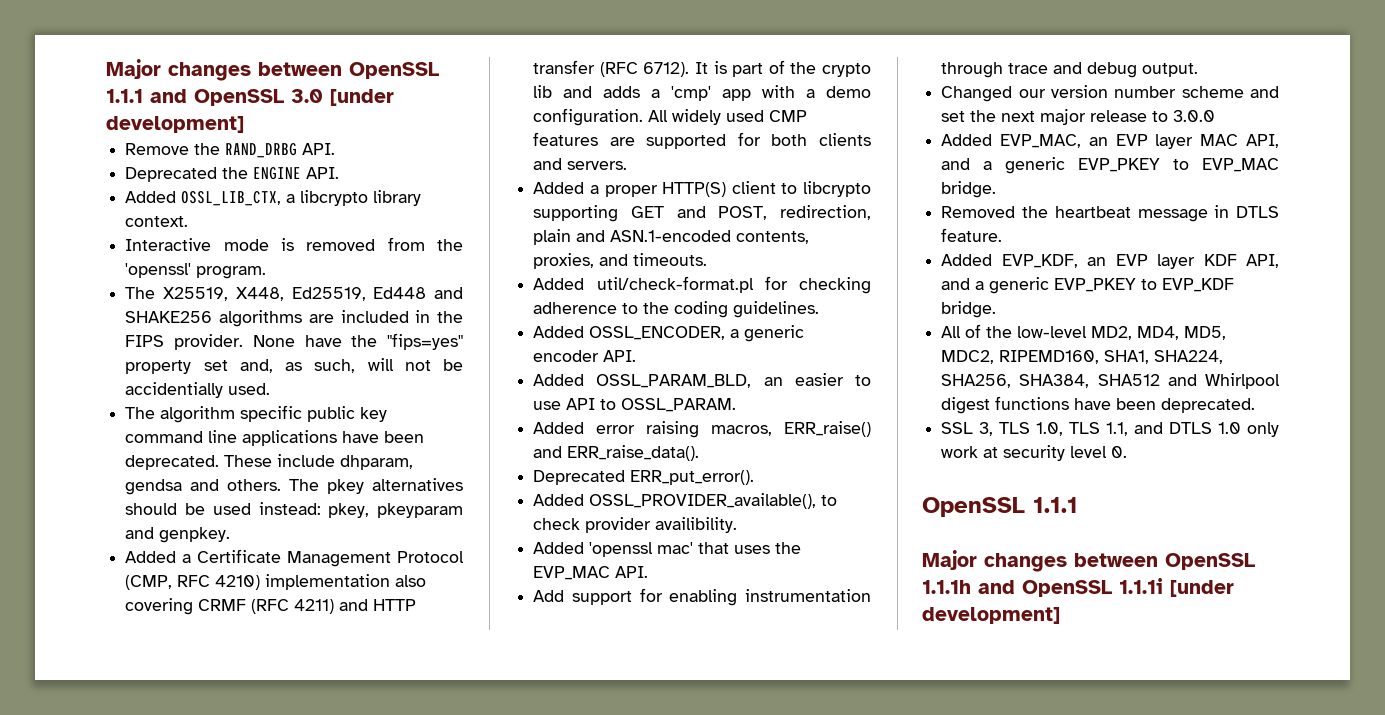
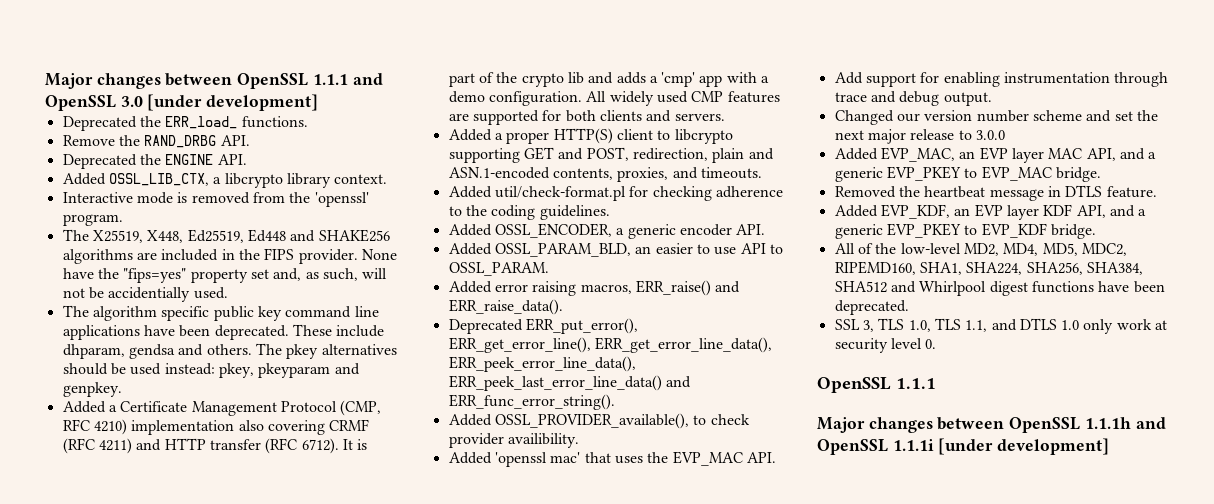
+ Deprecated the ERR_load_ functions.
- Deprecated ERR_put_error().
+ Deprecated ERR_put_error(), ERR_get_error_line(), ERR_get_error_line_data(), ERR_peek_error_line_data(), ERR_peek_last_error_line_data() and ERR_func_error_string().

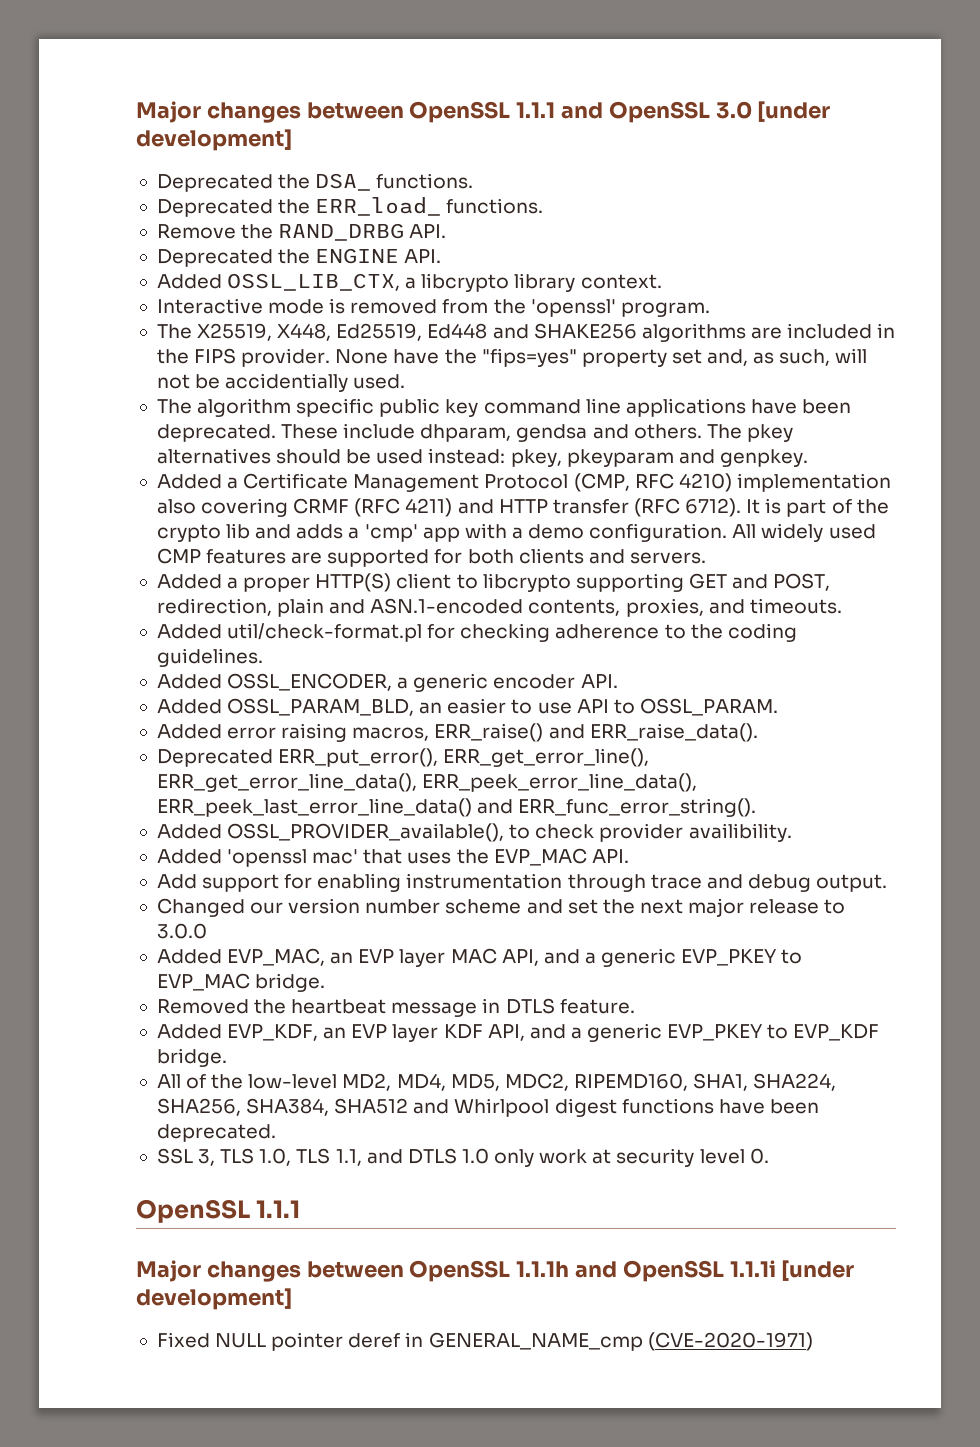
+ Deprecated the DSA_ functions.
+ Fixed NULL pointer deref in GENERAL_NAME_cmp (CVE-2020-1971)

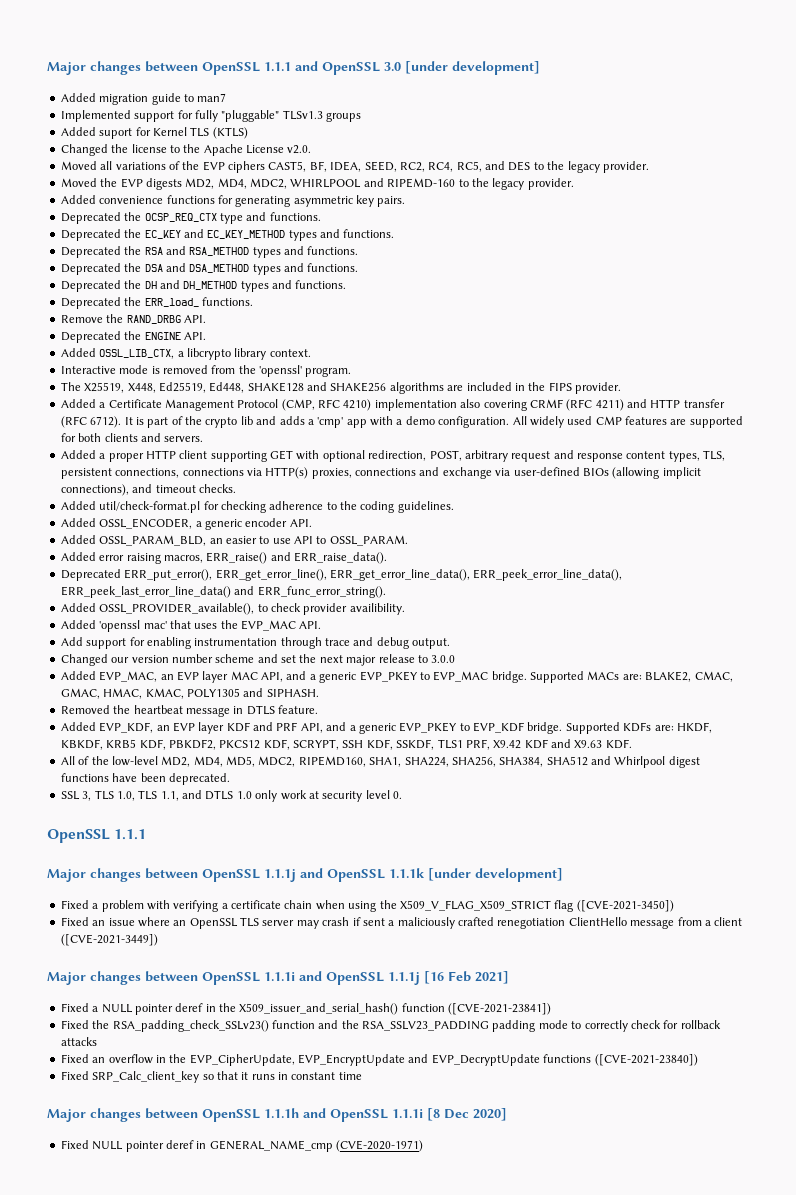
- Deprecated the DSA_ functions.
+ Added migration guide to man7
+ Implemented support for fully "pluggable" TLSv1.3 groups
+ Added suport for Kernel TLS (KTLS)
+ Changed the license to the Apache License v2.0.
+ Moved all variations of the EVP ciphers CAST5, BF, IDEA, SEED, RC2, RC4, RC5, and DES to the legacy provider.
+ Moved the EVP digests MD2, MD4, MDC2, WHIRLPOOL and RIPEMD-160 to the legacy provider.
+ Added convenience functions for generating asymmetric key pairs.
+ Deprecated the OCSP_REQ_CTX type and functions.
+ Deprecated the EC_KEY and EC_KEY_METHOD types and functions.
+ Deprecated the RSA and RSA_METHOD types and functions.
+ Deprecated the DSA and DSA_METHOD types and functions.
+ Deprecated the DH and DH_METHOD types and functions.
- The X25519, X448, Ed25519, Ed448 and SHAKE256 algorithms are included in the FIPS provider. None have the "fips=yes" property set and, as such, will not be accidentially used.
- The algorithm specific public key command line applications have been deprecated. These include dhparam, gendsa and others. The pkey alternatives should be used instead: pkey, pkeyparam and genpkey.
+ The X25519, X448, Ed25519, Ed448, SHAKE128 and SHAKE256 algorithms are included in the FIPS provider.
- Added a proper HTTP(S) client to libcrypto supporting GET and POST, redirection, plain and ASN.1-encoded contents, proxies, and timeouts.
+ Added a proper HTTP client supporting GET with optional redirection, POST, arbitrary request and response content types, TLS, persistent connections, connections via HTTP(s) proxies, connections and exchange via user-defined BIOs (allowing implicit connections), and timeout checks.
+ Supported MACs are: BLAKE2, CMAC, GMAC, HMAC, KMAC, POLY1305 and SIPHASH.
- Added EVP_KDF, an EVP layer KDF API, and a generic EVP_PKEY to EVP_KDF bridge.
+ Added EVP_KDF, an EVP layer KDF and PRF API, and a generic EVP_PKEY to EVP_KDF bridge. Supported KDFs are: HKDF, KBKDF, KRB5 KDF, PBKDF2, PKCS12 KDF, SCRYPT, SSH KDF, SSKDF, TLS1 PRF, X9.42 KDF and X9.63 KDF.
+ Major changes between OpenSSL 1.1.1j and OpenSSL 1.1.1k [under development]
+ Fixed a problem with verifying a certificate chain when using the X509_V_FLAG_X509_STRICT flag ([CVE-2021-3450])
+ Fixed an issue where an OpenSSL TLS server may crash if sent a maliciously crafted renegotiation ClientHello message from a client ([CVE-2021-3449])
+ Major changes between OpenSSL 1.1.1i and OpenSSL 1.1.1j [16 Feb 2021]
+ Fixed a NULL pointer deref in the X509_issuer_and_serial_hash() function ([CVE-2021-23841])
+ Fixed the RSA_padding_check_SSLv23() function and the RSA_SSLV23_PADDING padding mode to correctly check for rollback attacks
+ Fixed an overflow in the EVP_CipherUpdate, EVP_EncryptUpdate and EVP_DecryptUpdate functions ([CVE-2021-23840])
+ Fixed SRP_Calc_client_key so that it runs in constant time
- Major changes between OpenSSL 1.1.1h and OpenSSL 1.1.1i [under development]
+ Major changes between OpenSSL 1.1.1h and OpenSSL 1.1.1i [8 Dec 2020]

